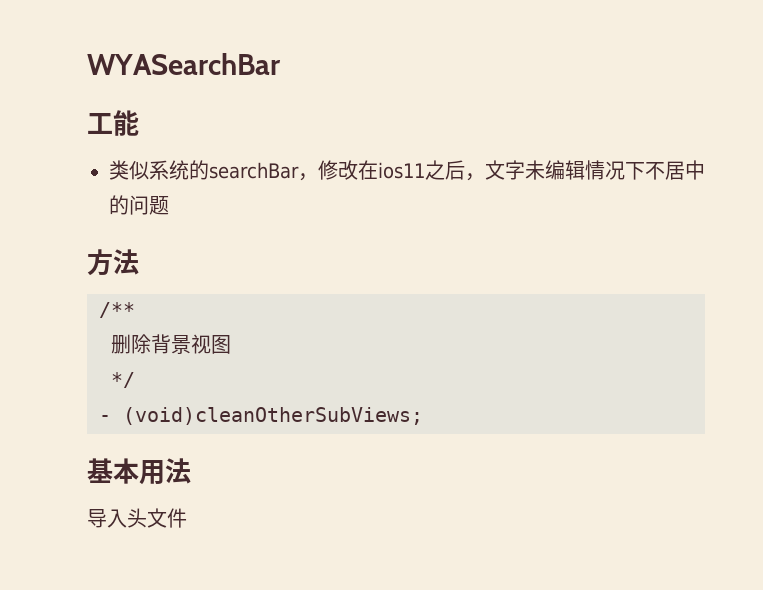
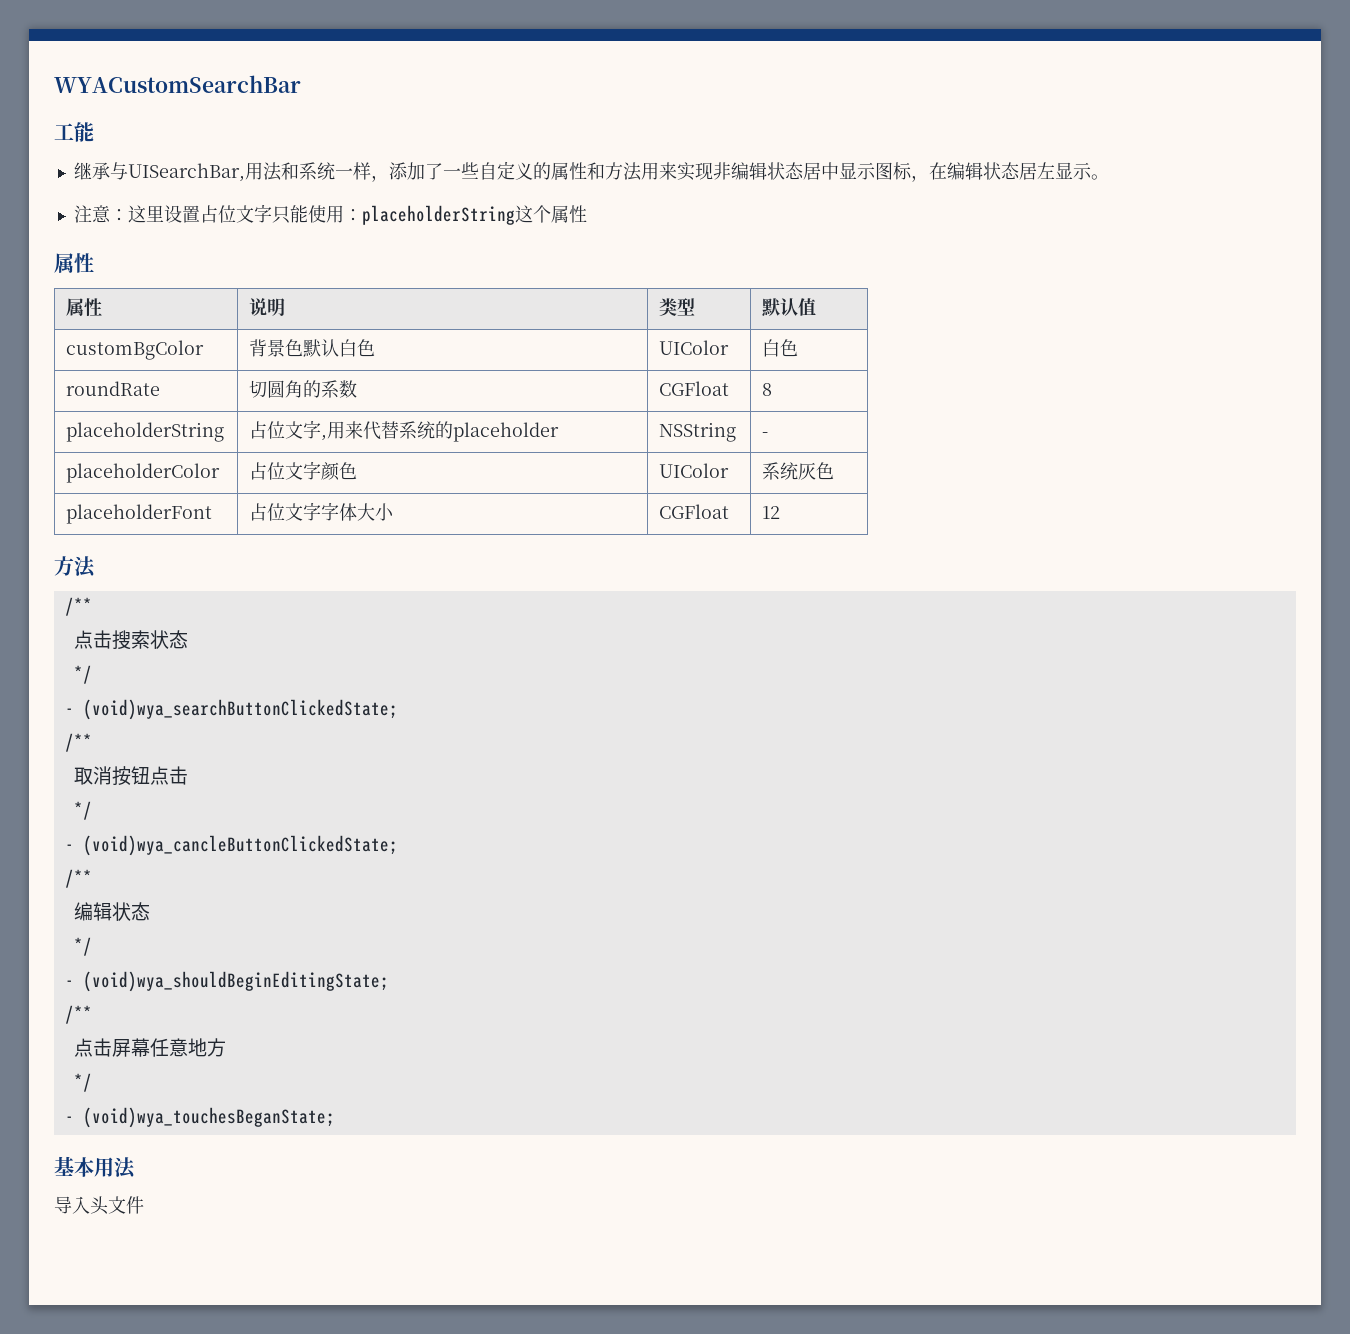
- WYASearchBar
+ WYACustomSearchBar
- 类似系统的searchBar，修改在ios11之后，文字未编辑情况下不居中的问题
+ 继承与UISearchBar,用法和系统一样，添加了一些自定义的属性和方法用来实现非编辑状态居中显示图标，在编辑状态居左显示。
+ 注意：这里设置占位文字只能使用：placeholderString这个属性
+ 属性
+ 属性 | 说明 | 类型 | 默认值
+ customBgColor | 背景色默认白色 | UIColor | 白色
+ roundRate | 切圆角的系数 | CGFloat | 8
+ placeholderString | 占位文字,用来代替系统的placeholder | NSString | -
+ placeholderColor | 占位文字颜色 | UIColor | 系统灰色
+ placeholderFont | 占位文字字体大小 | CGFloat | 12
- 删除背景视图
+ 点击搜索状态
  */
- - (void)cleanOtherSubViews;
+ - (void)wya_searchButtonClickedState;
+ /**
+ 取消按钮点击
+ */
+ - (void)wya_cancleButtonClickedState;
+ /**
+ 编辑状态
+ */
+ - (void)wya_shouldBeginEditingState;
+ /**
+ 点击屏幕任意地方
+ */
+ - (void)wya_touchesBeganState;

